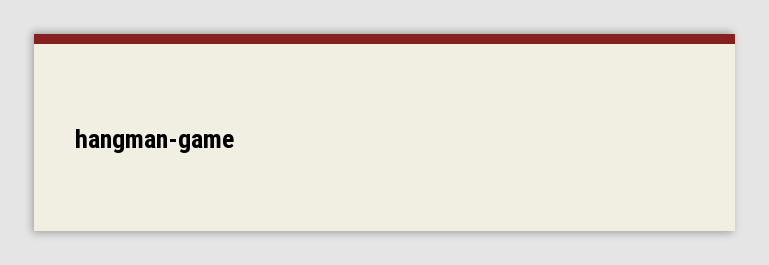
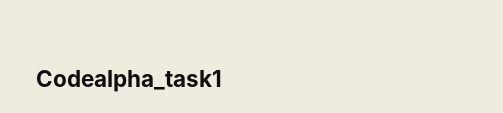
- hangman-game
+ Codealpha_task1

